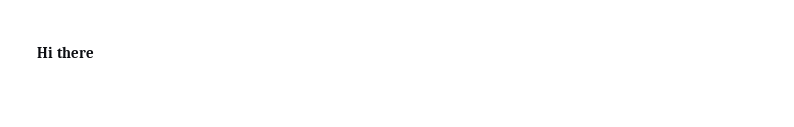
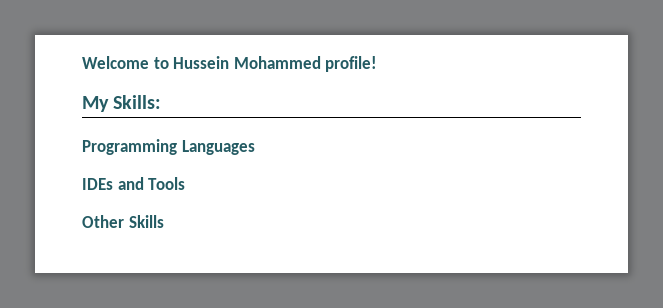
- Hi there
+ Welcome to Hussein Mohammed profile!
+ My Skills:
+ Programming Languages
+ IDEs and Tools
+ Other Skills

